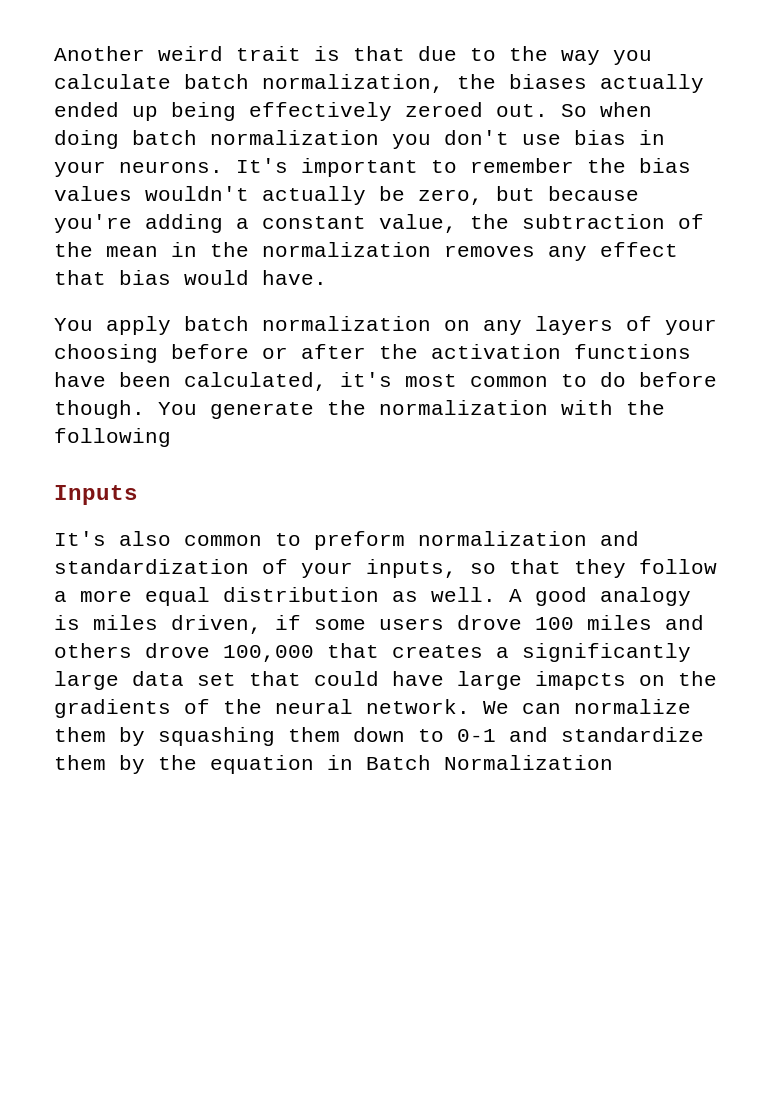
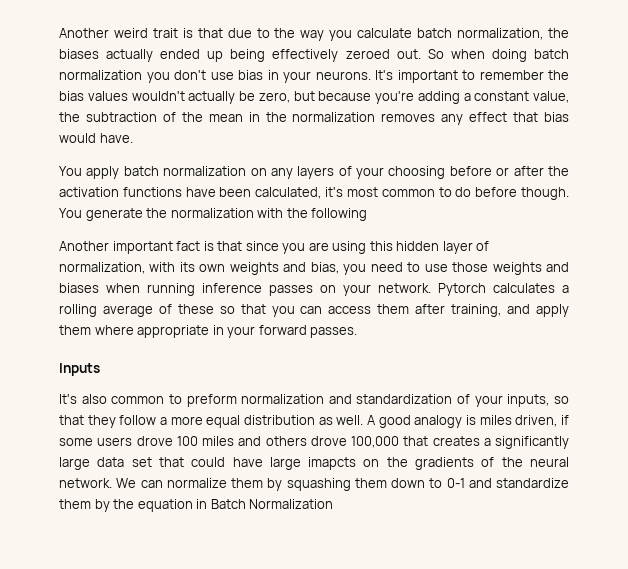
+ Another important fact is that since you are using this hidden layer of normalization, with its own weights and bias, you need to use those weights and biases when running inference passes on your network. Pytorch calculates a rolling average of these so that you can access them after training, and apply them where appropriate in your forward passes.

